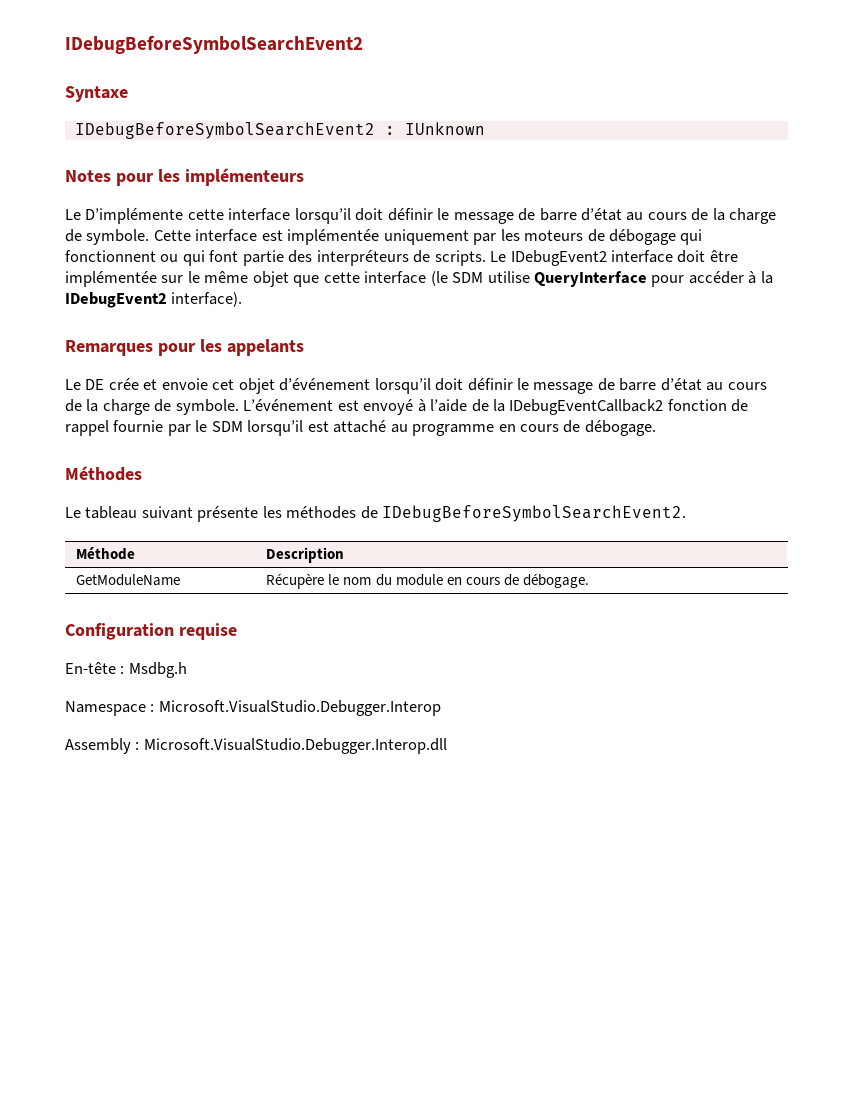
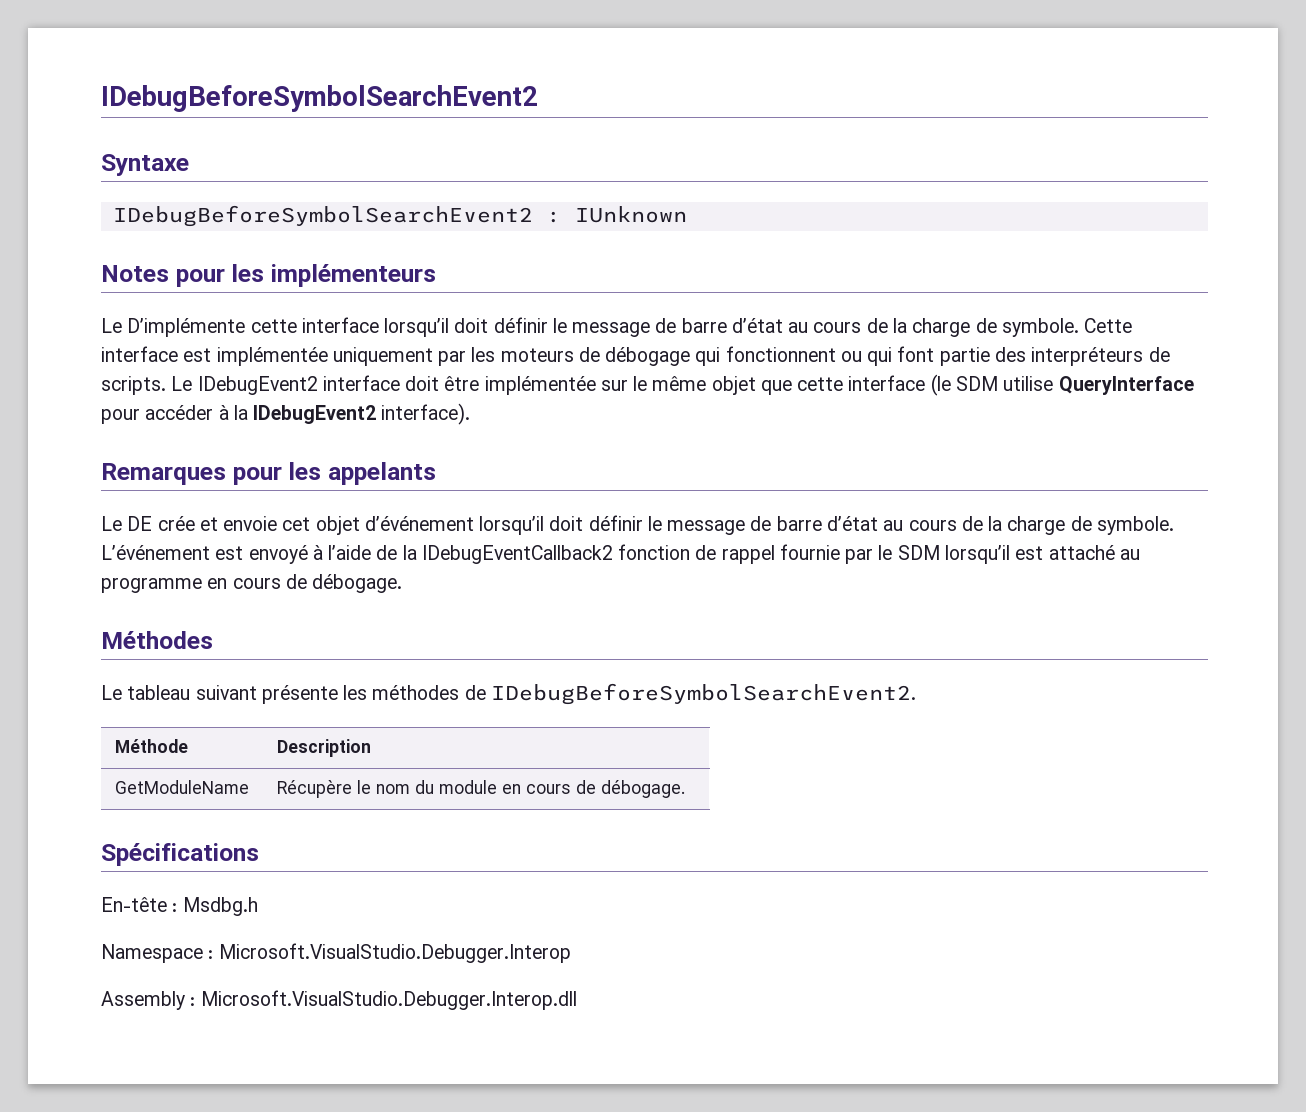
- Configuration requise
+ Spécifications

